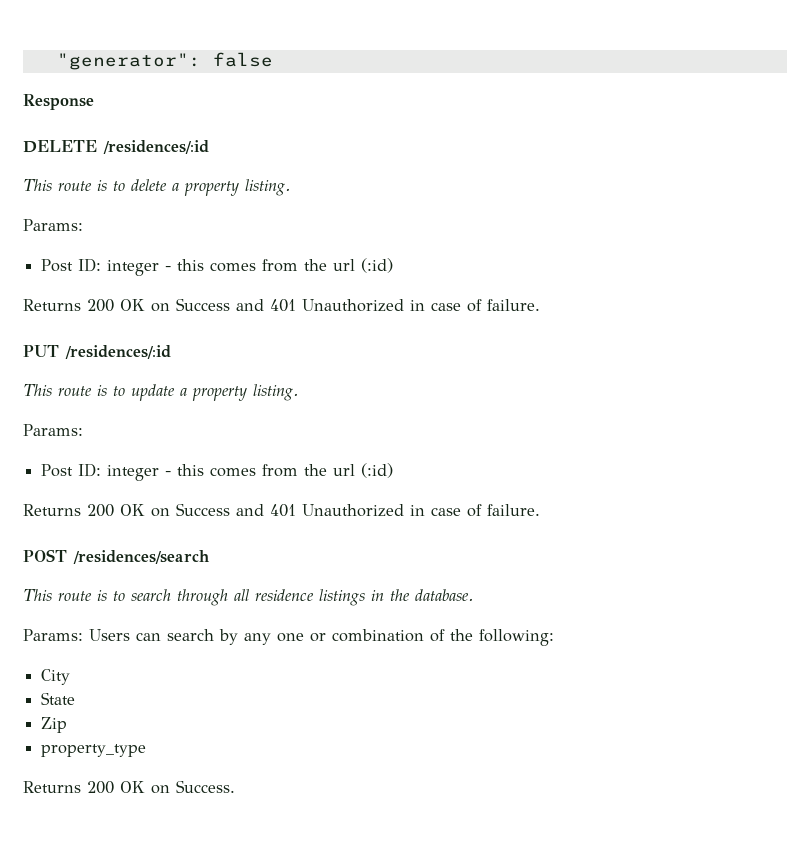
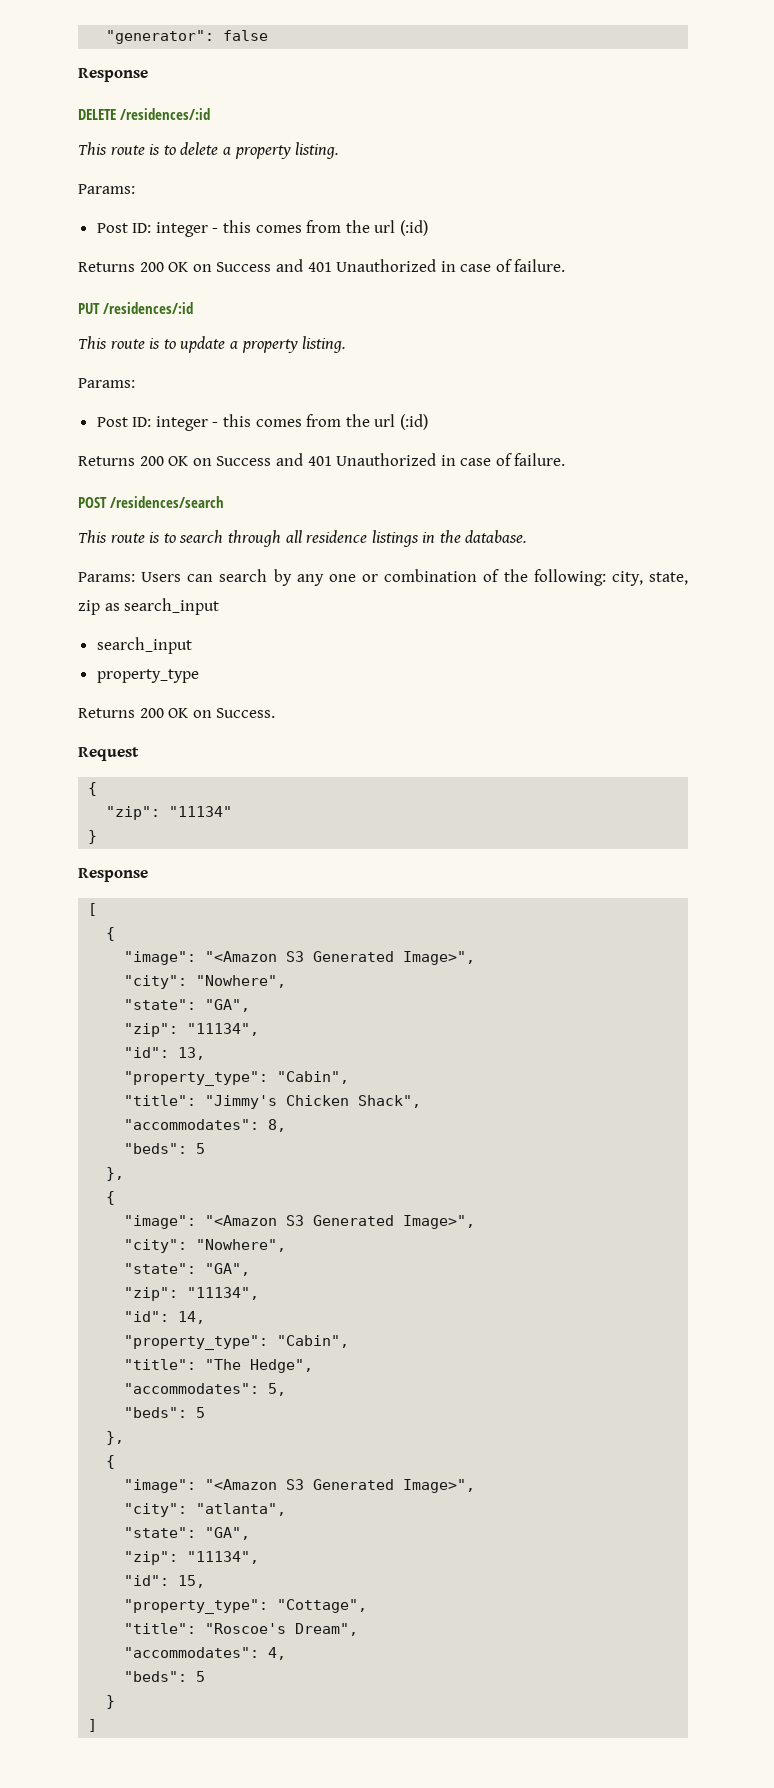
- Params: Users can search by any one or combination of the following:
- City
- State
- Zip
+ Params: Users can search by any one or combination of the following: city, state, zip as search_input
+ search_input
+ Request
+ {
+ "zip": "11134"
+ }
+ Response
+ [
+ {
+ "image": "<Amazon S3 Generated Image>",
+ "city": "Nowhere",
+ "state": "GA",
+ "zip": "11134",
+ "id": 13,
+ "property_type": "Cabin",
+ "title": "Jimmy's Chicken Shack",
+ "accommodates": 8,
+ "beds": 5
+ },
+ {
+ "image": "<Amazon S3 Generated Image>",
+ "city": "Nowhere",
+ "state": "GA",
+ "zip": "11134",
+ "id": 14,
+ "property_type": "Cabin",
+ "title": "The Hedge",
+ "accommodates": 5,
+ "beds": 5
+ },
+ {
+ "image": "<Amazon S3 Generated Image>",
+ "city": "atlanta",
+ "state": "GA",
+ "zip": "11134",
+ "id": 15,
+ "property_type": "Cottage",
+ "title": "Roscoe's Dream",
+ "accommodates": 4,
+ "beds": 5
+ }
+ ]

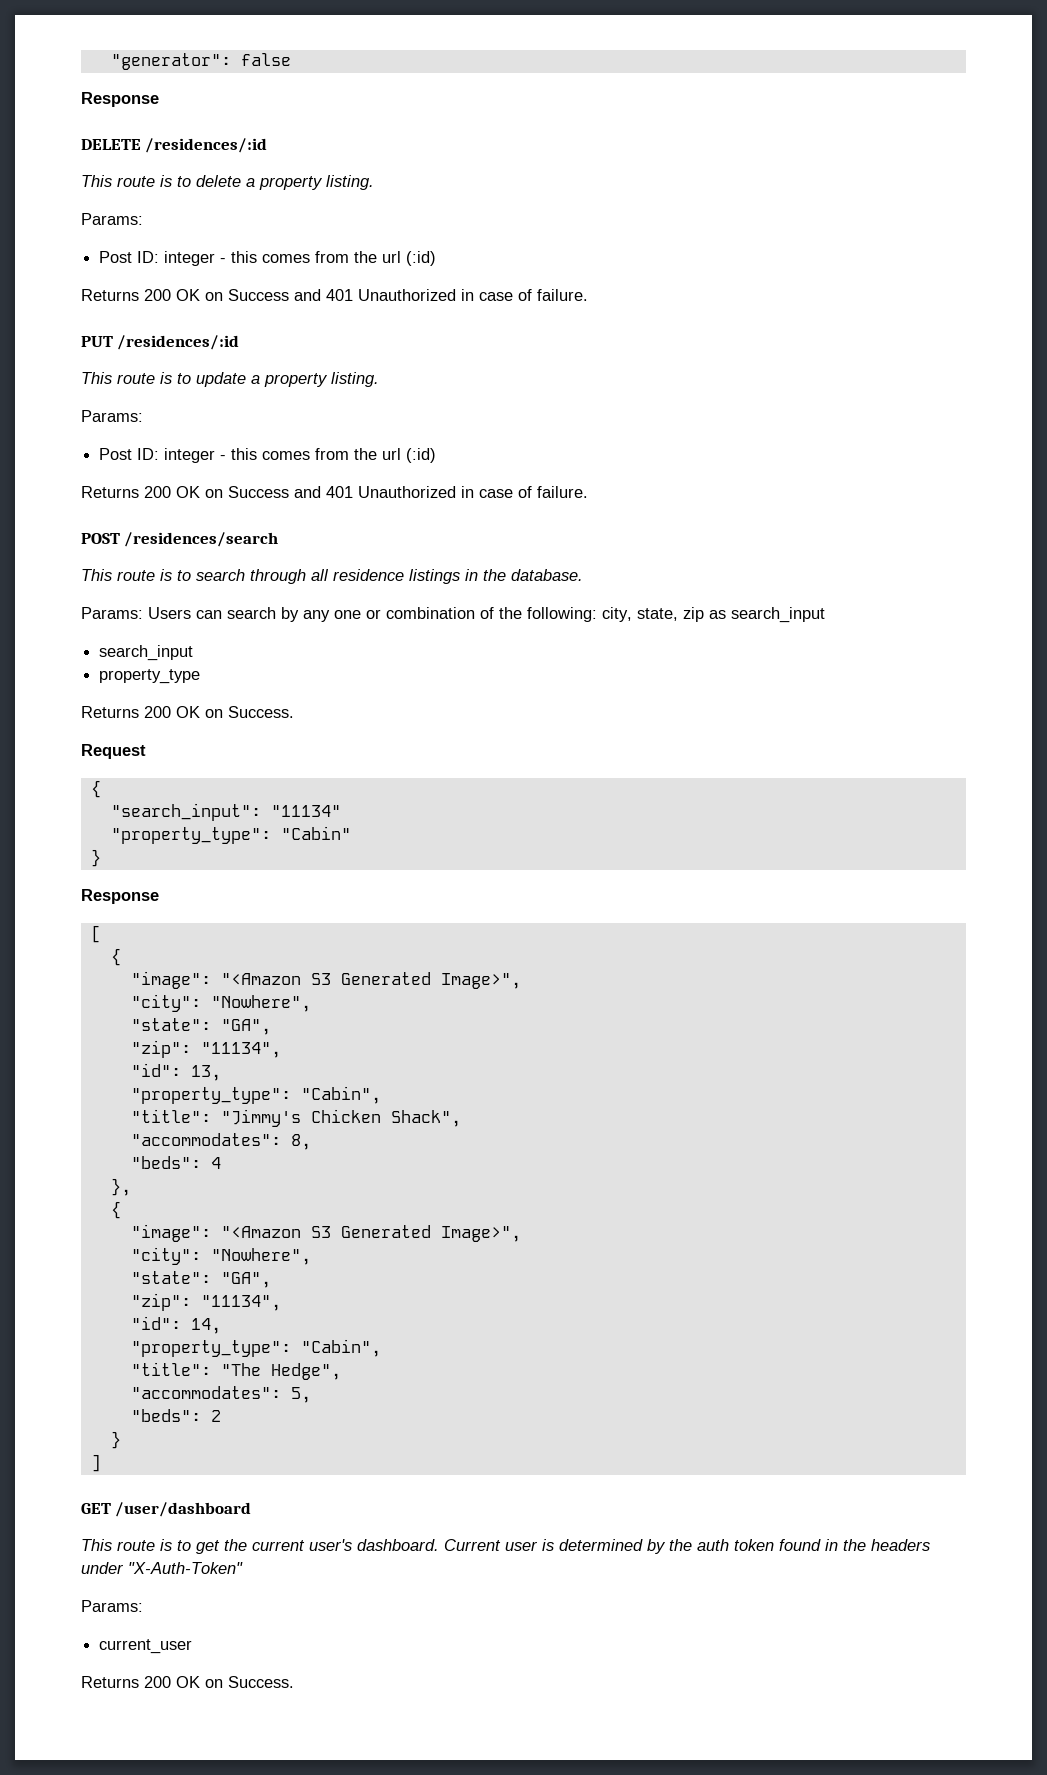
- "zip": "11134"
+ "search_input": "11134"
+ "property_type": "Cabin"
  "accommodates": 8,
- "beds": 5
+ "beds": 4
  "accommodates": 5,
- "beds": 5
- },
- {
- "image": "<Amazon S3 Generated Image>",
- "city": "atlanta",
- "state": "GA",
- "zip": "11134",
- "id": 15,
- "property_type": "Cottage",
- "title": "Roscoe's Dream",
- "accommodates": 4,
- "beds": 5
+ "beds": 2
  }
  ]
+ GET /user/dashboard
+ This route is to get the current user's dashboard. Current user is determined by the auth token found in the headers under "X-Auth-Token"
+ Params:
+ current_user
+ Returns 200 OK on Success.

